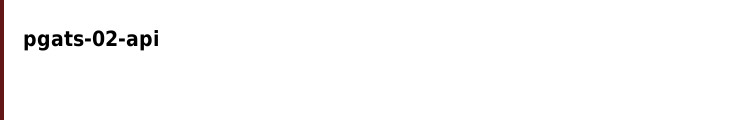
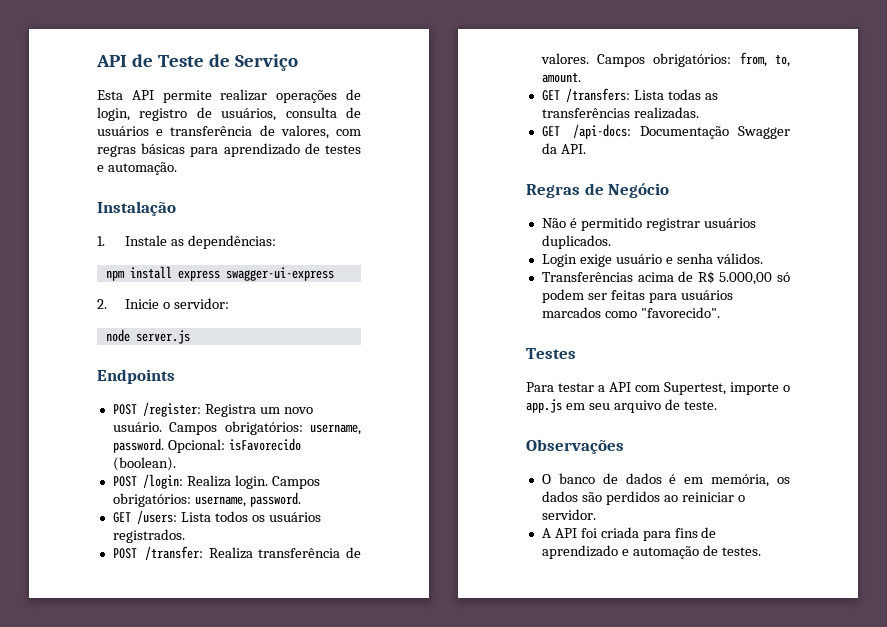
- pgats-02-api
+ API de Teste de Serviço
+ Esta API permite realizar operações de login, registro de usuários, consulta de usuários e transferência de valores, com regras básicas para aprendizado de testes e automação.
+ Instalação
+ 1. Instale as dependências:
+ npm install express swagger-ui-express
+ 2. Inicie o servidor:
+ node server.js
+ Endpoints
+ POST /register: Registra um novo usuário. Campos obrigatórios: username, password. Opcional: isFavorecido (boolean).
+ POST /login: Realiza login. Campos obrigatórios: username, password.
+ GET /users: Lista todos os usuários registrados.
+ POST /transfer: Realiza transferência de valores. Campos obrigatórios: from, to, amount.
+ GET /transfers: Lista todas as transferências realizadas.
+ GET /api-docs: Documentação Swagger da API.
+ Regras de Negócio
+ Não é permitido registrar usuários duplicados.
+ Login exige usuário e senha válidos.
+ Transferências acima de R$ 5.000,00 só podem ser feitas para usuários marcados como "favorecido".
+ Testes
+ Para testar a API com Supertest, importe o app.js em seu arquivo de teste.
+ Observações
+ O banco de dados é em memória, os dados são perdidos ao reiniciar o servidor.
+ A API foi criada para fins de aprendizado e automação de testes.

